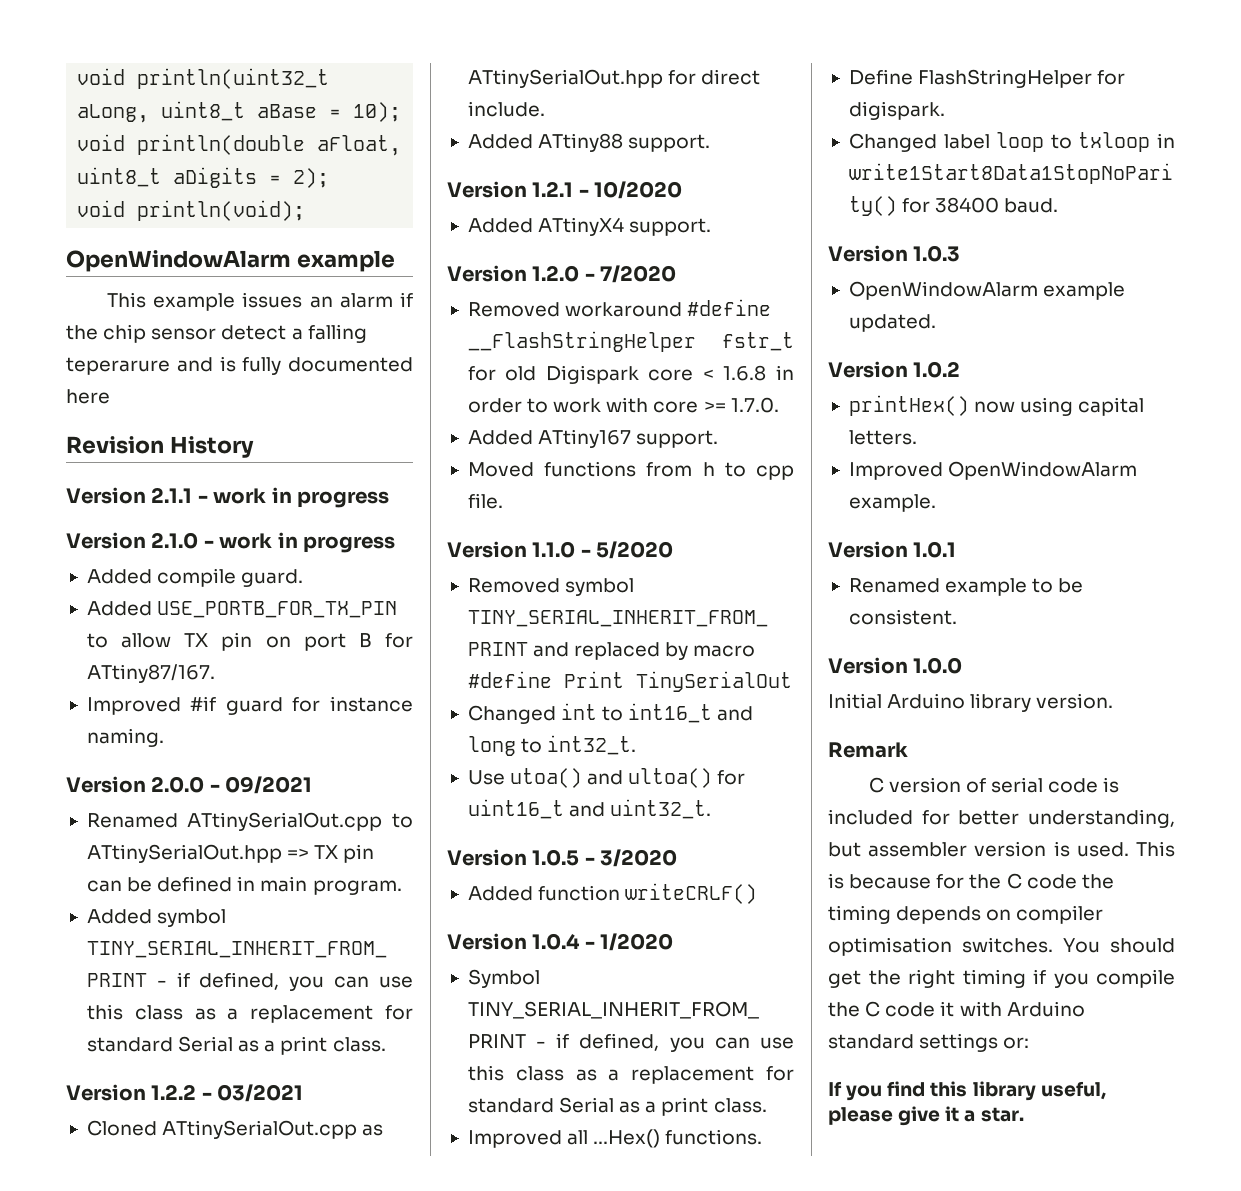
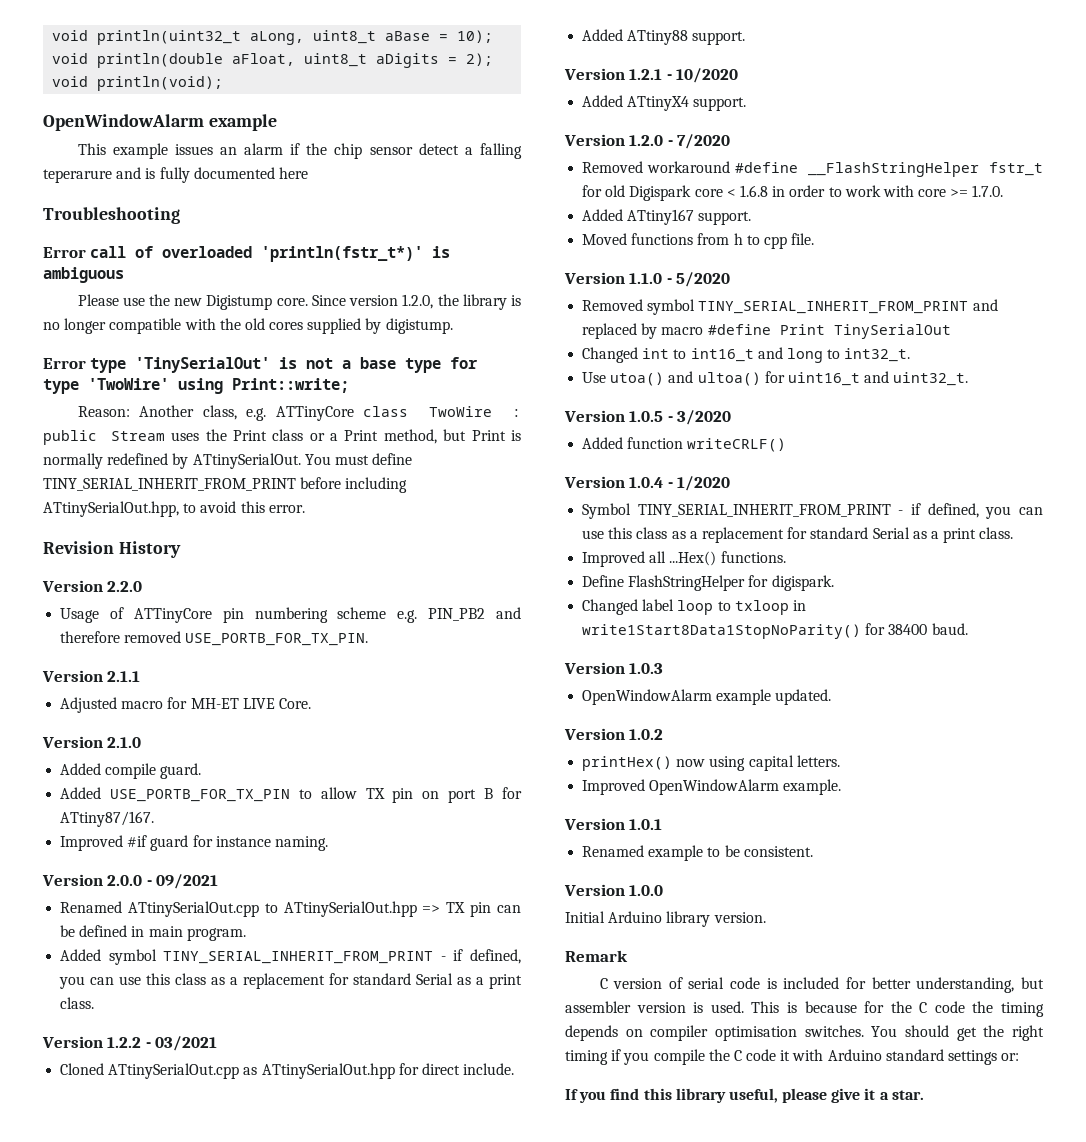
+ Troubleshooting
+ Error call of overloaded 'println(fstr_t*)' is ambiguous
+ Please use the new Digistump core. Since version 1.2.0, the library is no longer compatible with the old cores supplied by digistump.
+ Error type 'TinySerialOut' is not a base type for type 'TwoWire' using Print::write;
+ Reason: Another class, e.g. ATTinyCore class TwoWire : public Stream uses the Print class or a Print method, but Print is normally redefined by ATtinySerialOut. You must define TINY_SERIAL_INHERIT_FROM_PRINT before including ATtinySerialOut.hpp, to avoid this error.
  Revision History
- Version 2.1.1 - work in progress
- Version 2.1.0 - work in progress
+ Version 2.2.0
+ Usage of ATTinyCore pin numbering scheme e.g. PIN_PB2 and therefore removed USE_PORTB_FOR_TX_PIN.
+ Version 2.1.1
+ Adjusted macro for MH-ET LIVE Core.
+ Version 2.1.0

